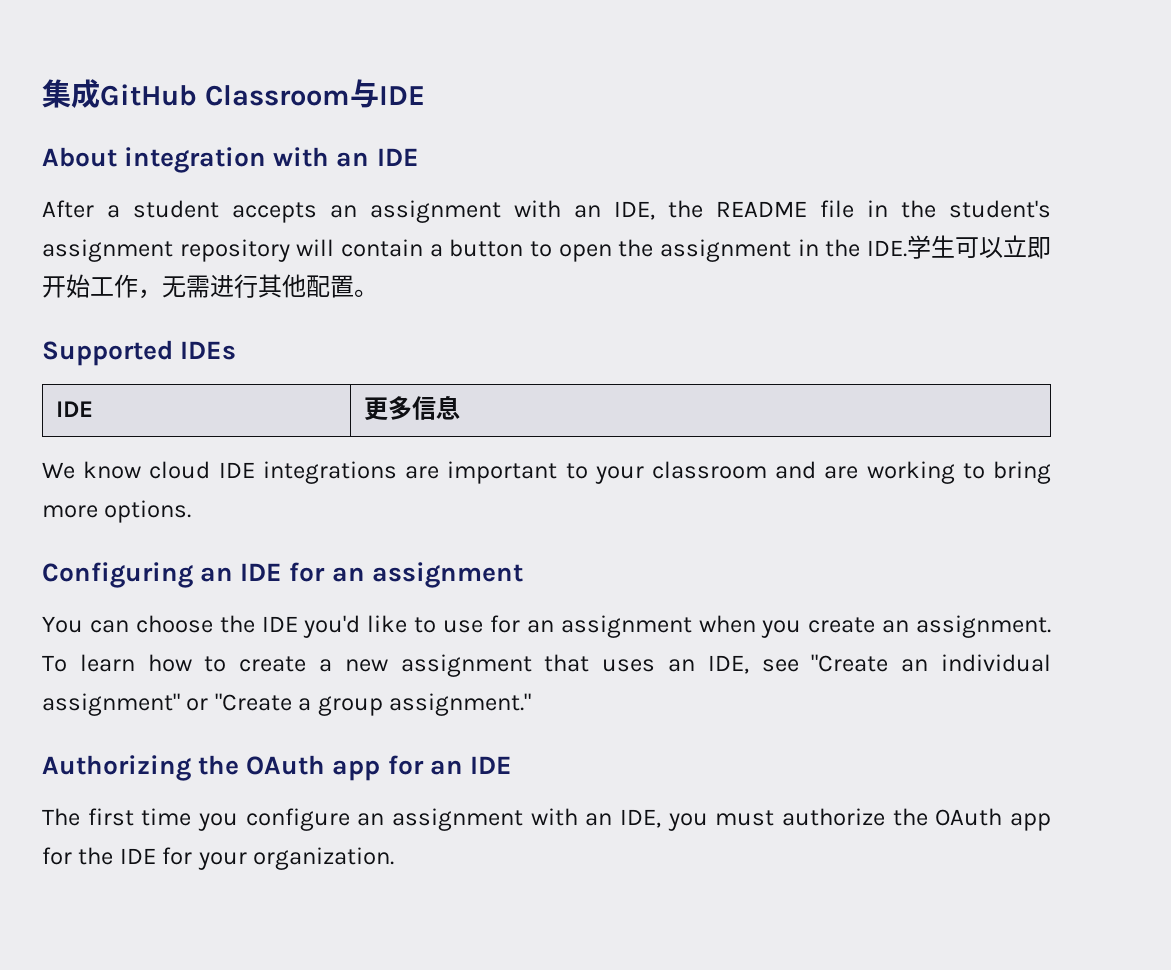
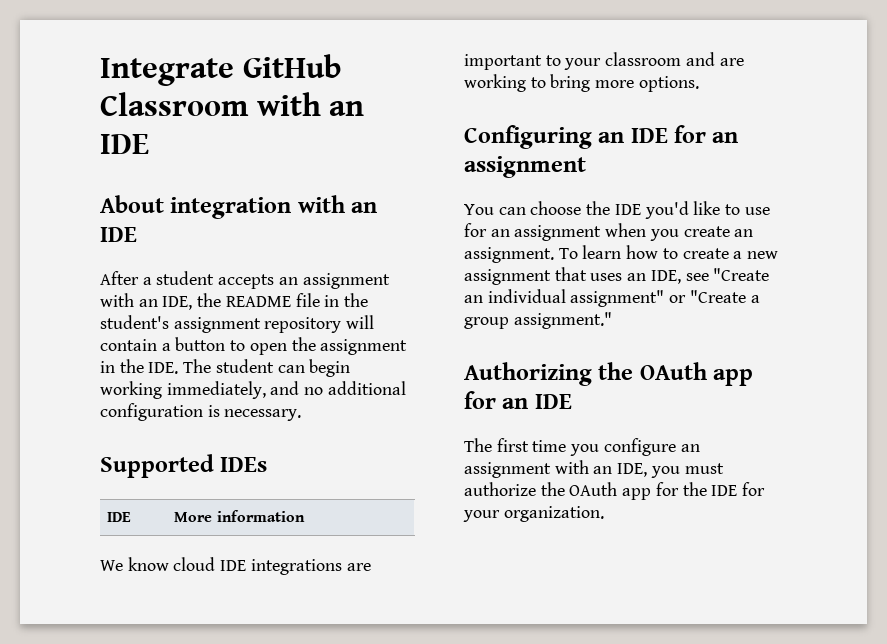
- 集成GitHub Classroom与IDE
+ Integrate GitHub Classroom with an IDE
- After a student accepts an assignment with an IDE, the README file in the student's assignment repository will contain a button to open the assignment in the IDE.学生可以立即开始工作，无需进行其他配置。
+ After a student accepts an assignment with an IDE, the README file in the student's assignment repository will contain a button to open the assignment in the IDE. The student can begin working immediately, and no additional configuration is necessary.
- IDE | 更多信息
+ IDE | More information

